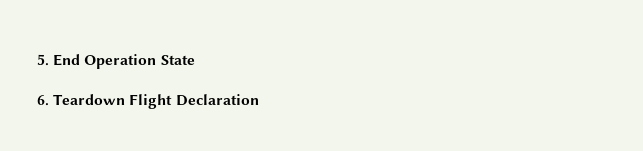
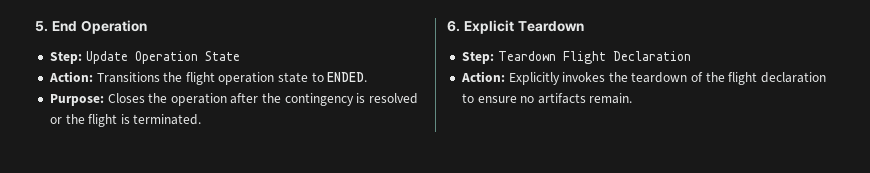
- 5. End Operation State
- 6. Teardown Flight Declaration
+ 5. End Operation
+ Step: Update Operation State
+ Action: Transitions the flight operation state to ENDED.
+ Purpose: Closes the operation after the contingency is resolved or the flight is terminated.
+ 6. Explicit Teardown
+ Step: Teardown Flight Declaration
+ Action: Explicitly invokes the teardown of the flight declaration to ensure no artifacts remain.

